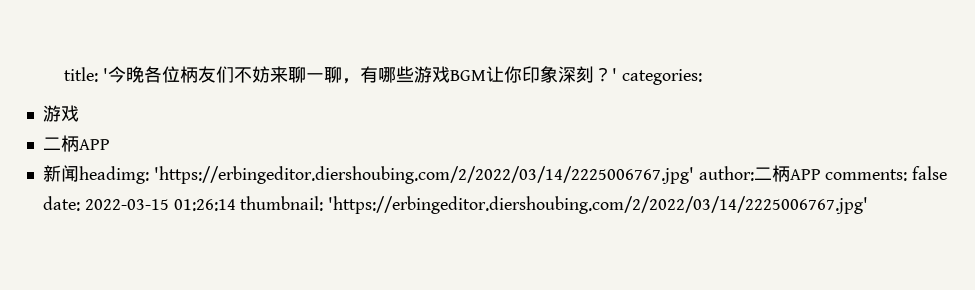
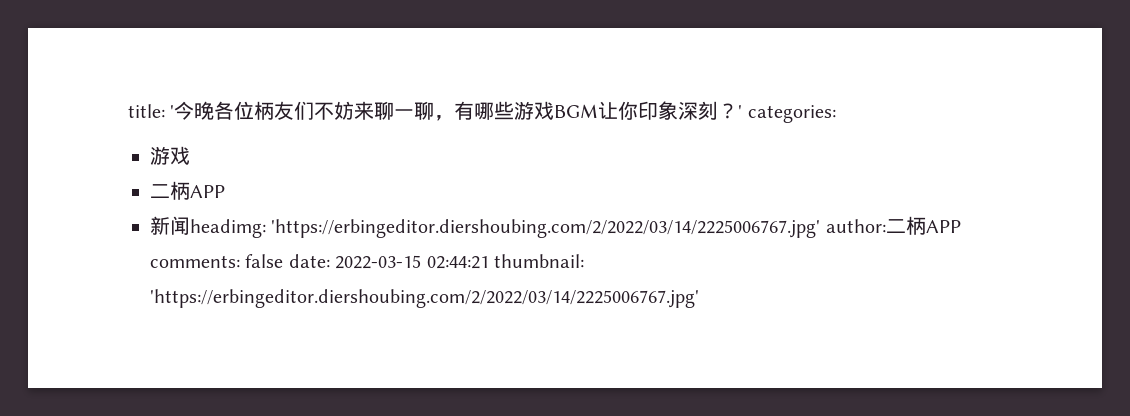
- 新闻headimg: 'https://erbingeditor.diershoubing.com/2/2022/03/14/2225006767.jpg' author:二柄APP comments: false date: 2022-03-15 01:26:14 thumbnail: 'https://erbingeditor.diershoubing.com/2/2022/03/14/2225006767.jpg'
+ 新闻headimg: 'https://erbingeditor.diershoubing.com/2/2022/03/14/2225006767.jpg' author:二柄APP comments: false date: 2022-03-15 02:44:21 thumbnail: 'https://erbingeditor.diershoubing.com/2/2022/03/14/2225006767.jpg'

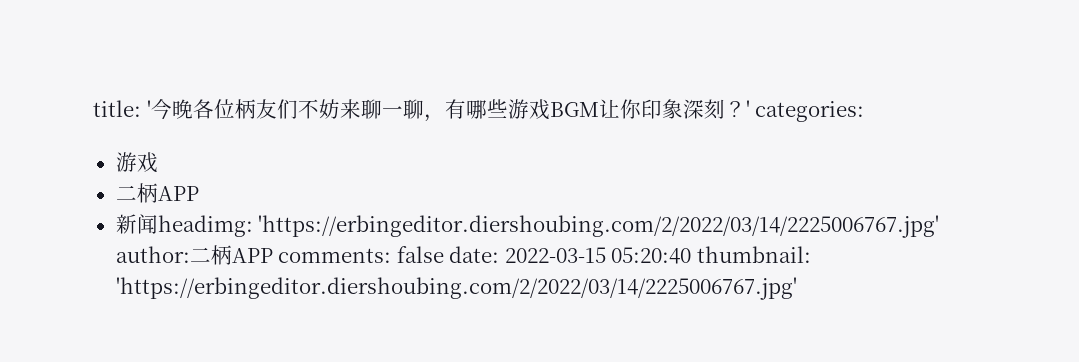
- 新闻headimg: 'https://erbingeditor.diershoubing.com/2/2022/03/14/2225006767.jpg' author:二柄APP comments: false date: 2022-03-15 02:44:21 thumbnail: 'https://erbingeditor.diershoubing.com/2/2022/03/14/2225006767.jpg'
+ 新闻headimg: 'https://erbingeditor.diershoubing.com/2/2022/03/14/2225006767.jpg' author:二柄APP comments: false date: 2022-03-15 05:20:40 thumbnail: 'https://erbingeditor.diershoubing.com/2/2022/03/14/2225006767.jpg'

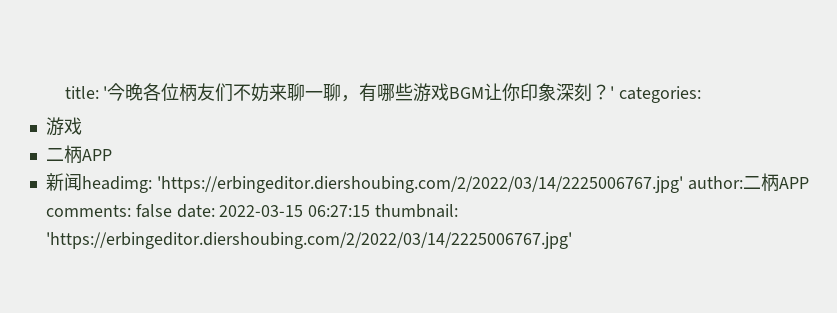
- 新闻headimg: 'https://erbingeditor.diershoubing.com/2/2022/03/14/2225006767.jpg' author:二柄APP comments: false date: 2022-03-15 05:20:40 thumbnail: 'https://erbingeditor.diershoubing.com/2/2022/03/14/2225006767.jpg'
+ 新闻headimg: 'https://erbingeditor.diershoubing.com/2/2022/03/14/2225006767.jpg' author:二柄APP comments: false date: 2022-03-15 06:27:15 thumbnail: 'https://erbingeditor.diershoubing.com/2/2022/03/14/2225006767.jpg'

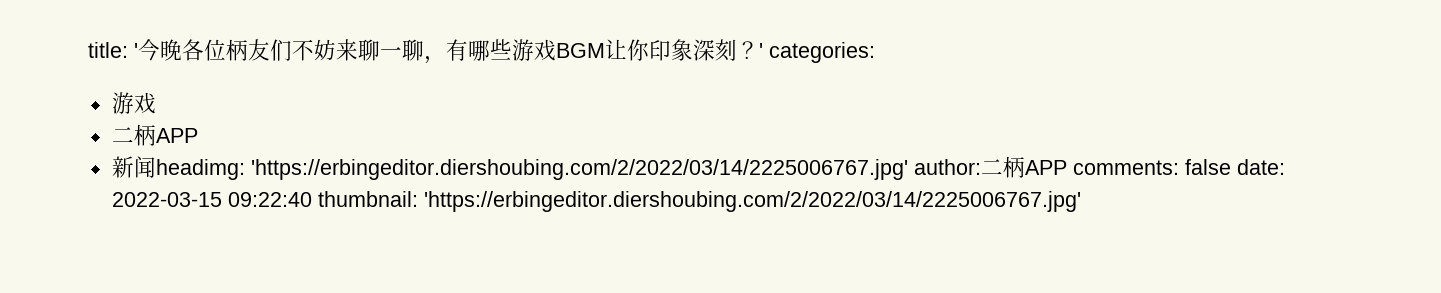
- 新闻headimg: 'https://erbingeditor.diershoubing.com/2/2022/03/14/2225006767.jpg' author:二柄APP comments: false date: 2022-03-15 06:27:15 thumbnail: 'https://erbingeditor.diershoubing.com/2/2022/03/14/2225006767.jpg'
+ 新闻headimg: 'https://erbingeditor.diershoubing.com/2/2022/03/14/2225006767.jpg' author:二柄APP comments: false date: 2022-03-15 09:22:40 thumbnail: 'https://erbingeditor.diershoubing.com/2/2022/03/14/2225006767.jpg'

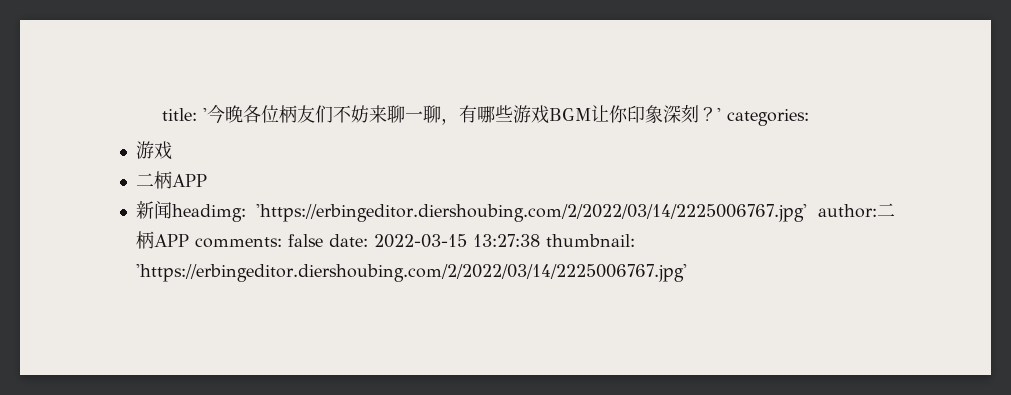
- 新闻headimg: 'https://erbingeditor.diershoubing.com/2/2022/03/14/2225006767.jpg' author:二柄APP comments: false date: 2022-03-15 09:22:40 thumbnail: 'https://erbingeditor.diershoubing.com/2/2022/03/14/2225006767.jpg'
+ 新闻headimg: 'https://erbingeditor.diershoubing.com/2/2022/03/14/2225006767.jpg' author:二柄APP comments: false date: 2022-03-15 13:27:38 thumbnail: 'https://erbingeditor.diershoubing.com/2/2022/03/14/2225006767.jpg'

